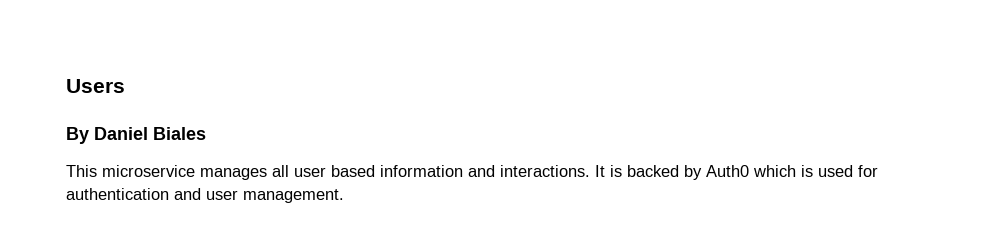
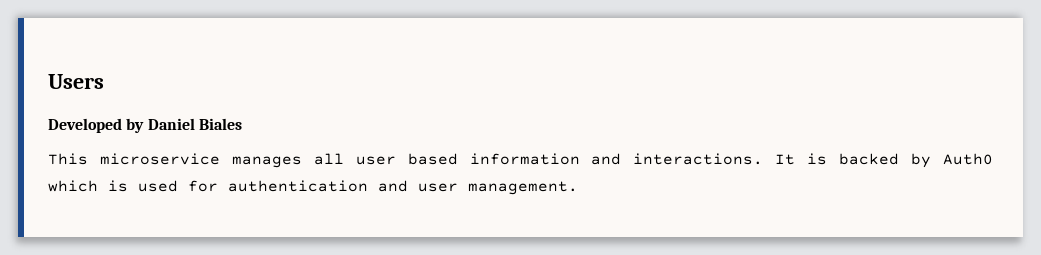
- By Daniel Biales
+ Developed by Daniel Biales

